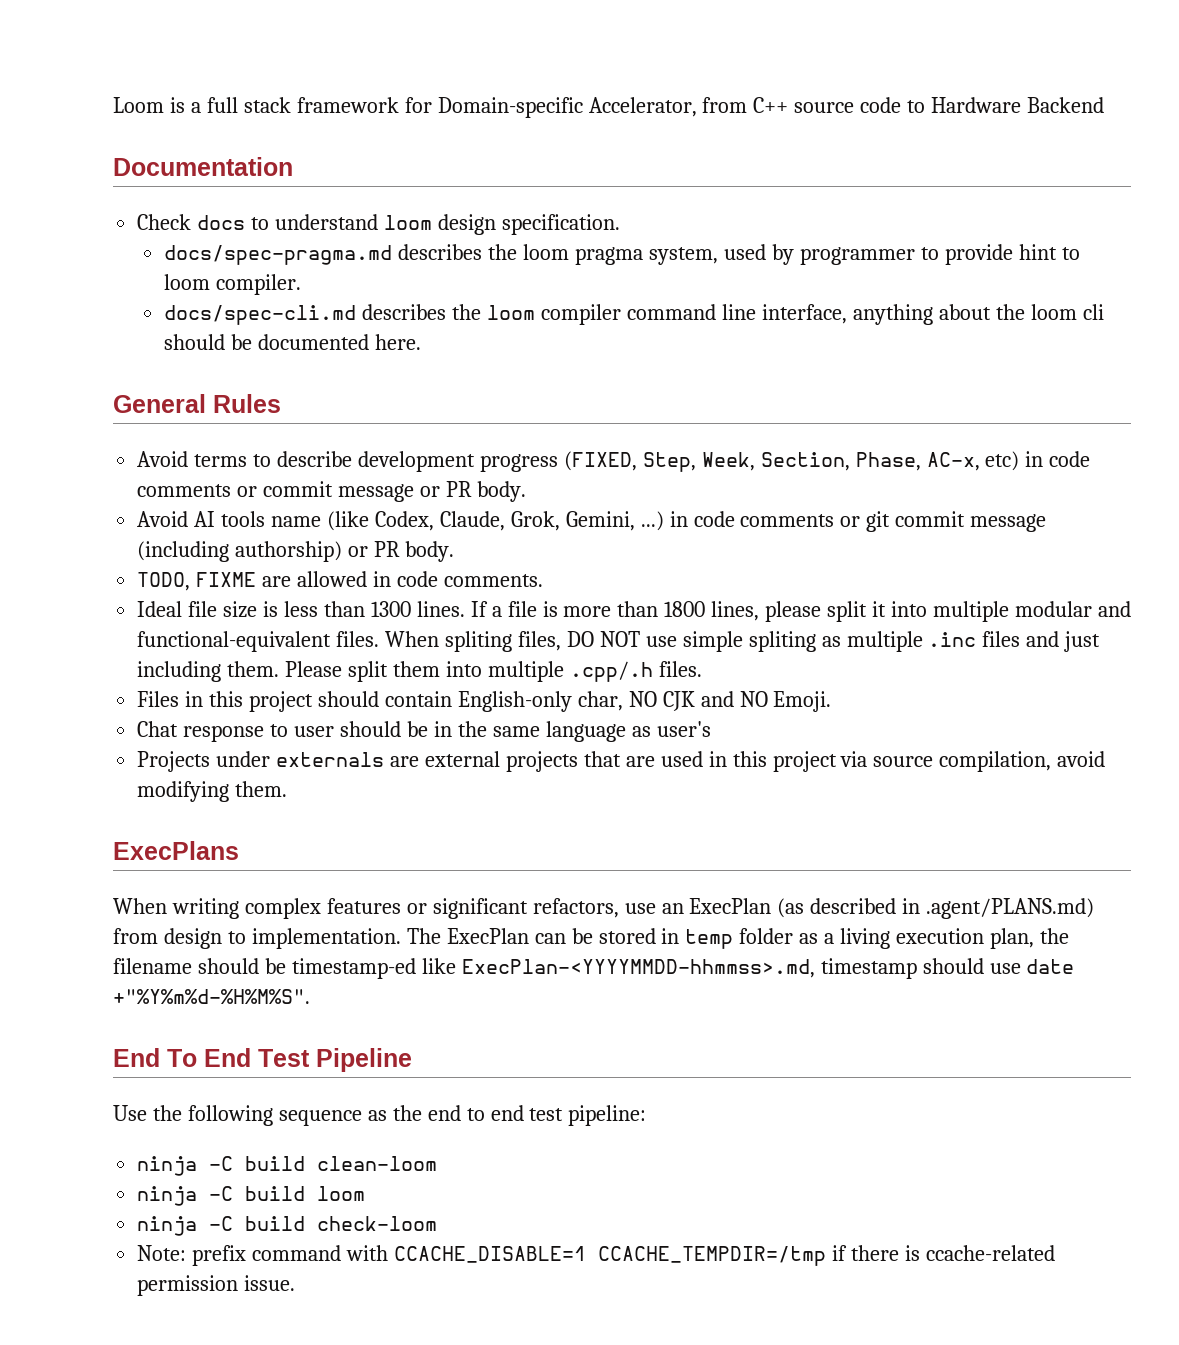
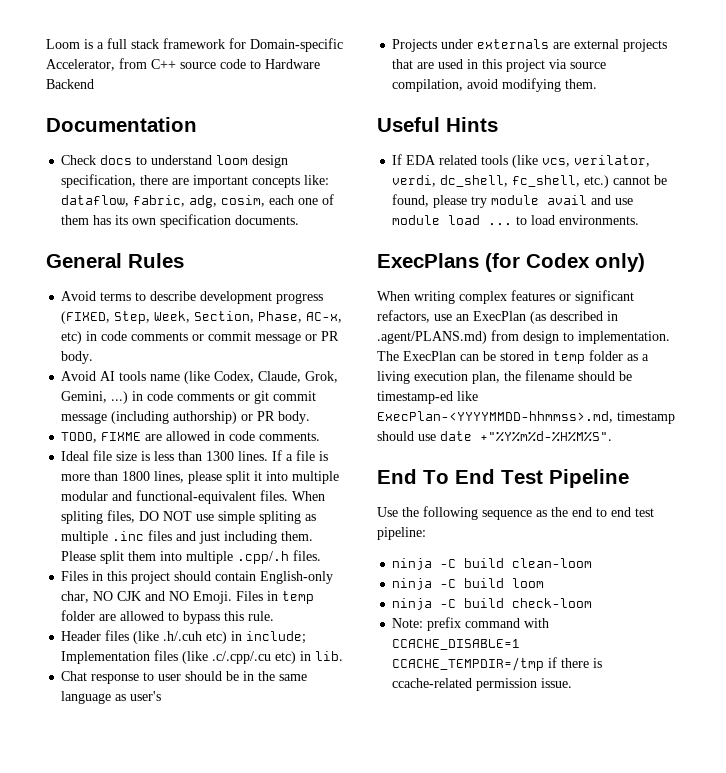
- Check docs to understand loom design specification.
- docs/spec-pragma.md describes the loom pragma system, used by programmer to provide hint to loom compiler.
- docs/spec-cli.md describes the loom compiler command line interface, anything about the loom cli should be documented here.
+ Check docs to understand loom design specification, there are important concepts like: dataflow, fabric, adg, cosim, each one of them has its own specification documents.
+ Files in temp folder are allowed to bypass this rule.
+ Header files (like .h/.cuh etc) in include; Implementation files (like .c/.cpp/.cu etc) in lib.
- ExecPlans
+ Useful Hints
+ If EDA related tools (like vcs, verilator, verdi, dc_shell, fc_shell, etc.) cannot be found, please try module avail and use module load ... to load environments.
+ ExecPlans (for Codex only)

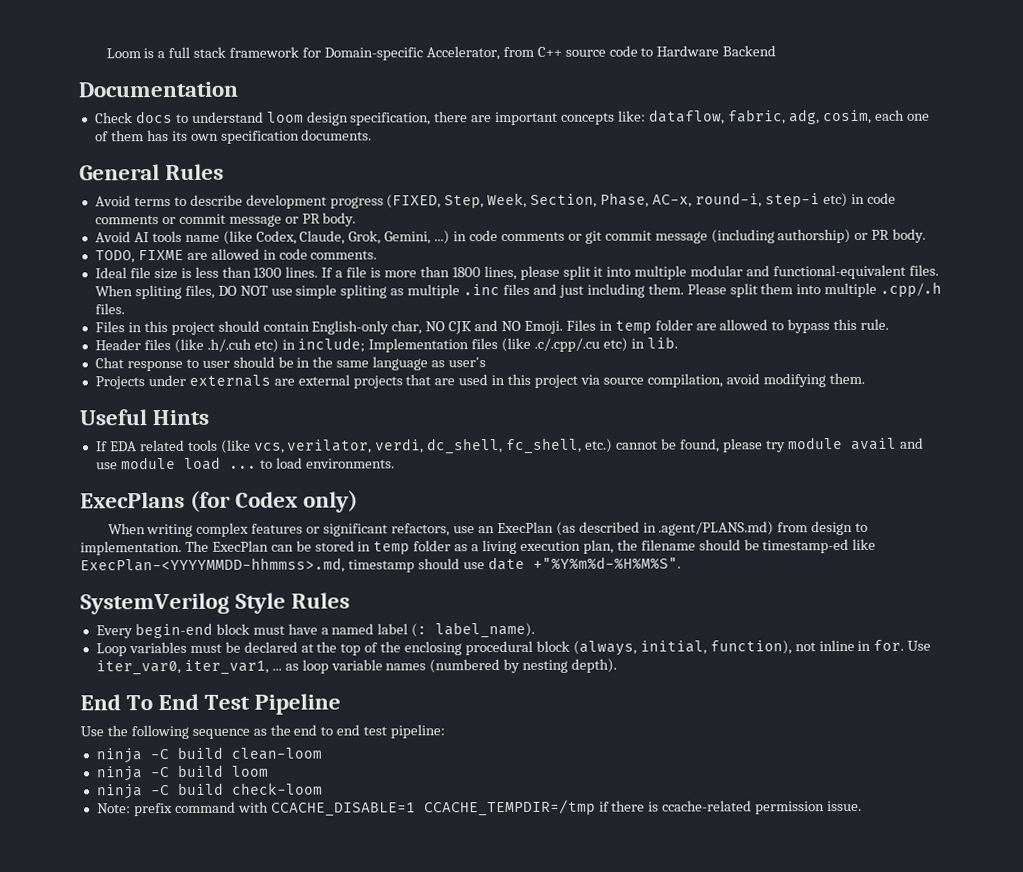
- Avoid terms to describe development progress (FIXED, Step, Week, Section, Phase, AC-x, etc) in code comments or commit message or PR body.
+ Avoid terms to describe development progress (FIXED, Step, Week, Section, Phase, AC-x, round-i, step-i etc) in code comments or commit message or PR body.
+ SystemVerilog Style Rules
+ Every begin-end block must have a named label (: label_name).
+ Loop variables must be declared at the top of the enclosing procedural block (always, initial, function), not inline in for. Use iter_var0, iter_var1, ... as loop variable names (numbered by nesting depth).

